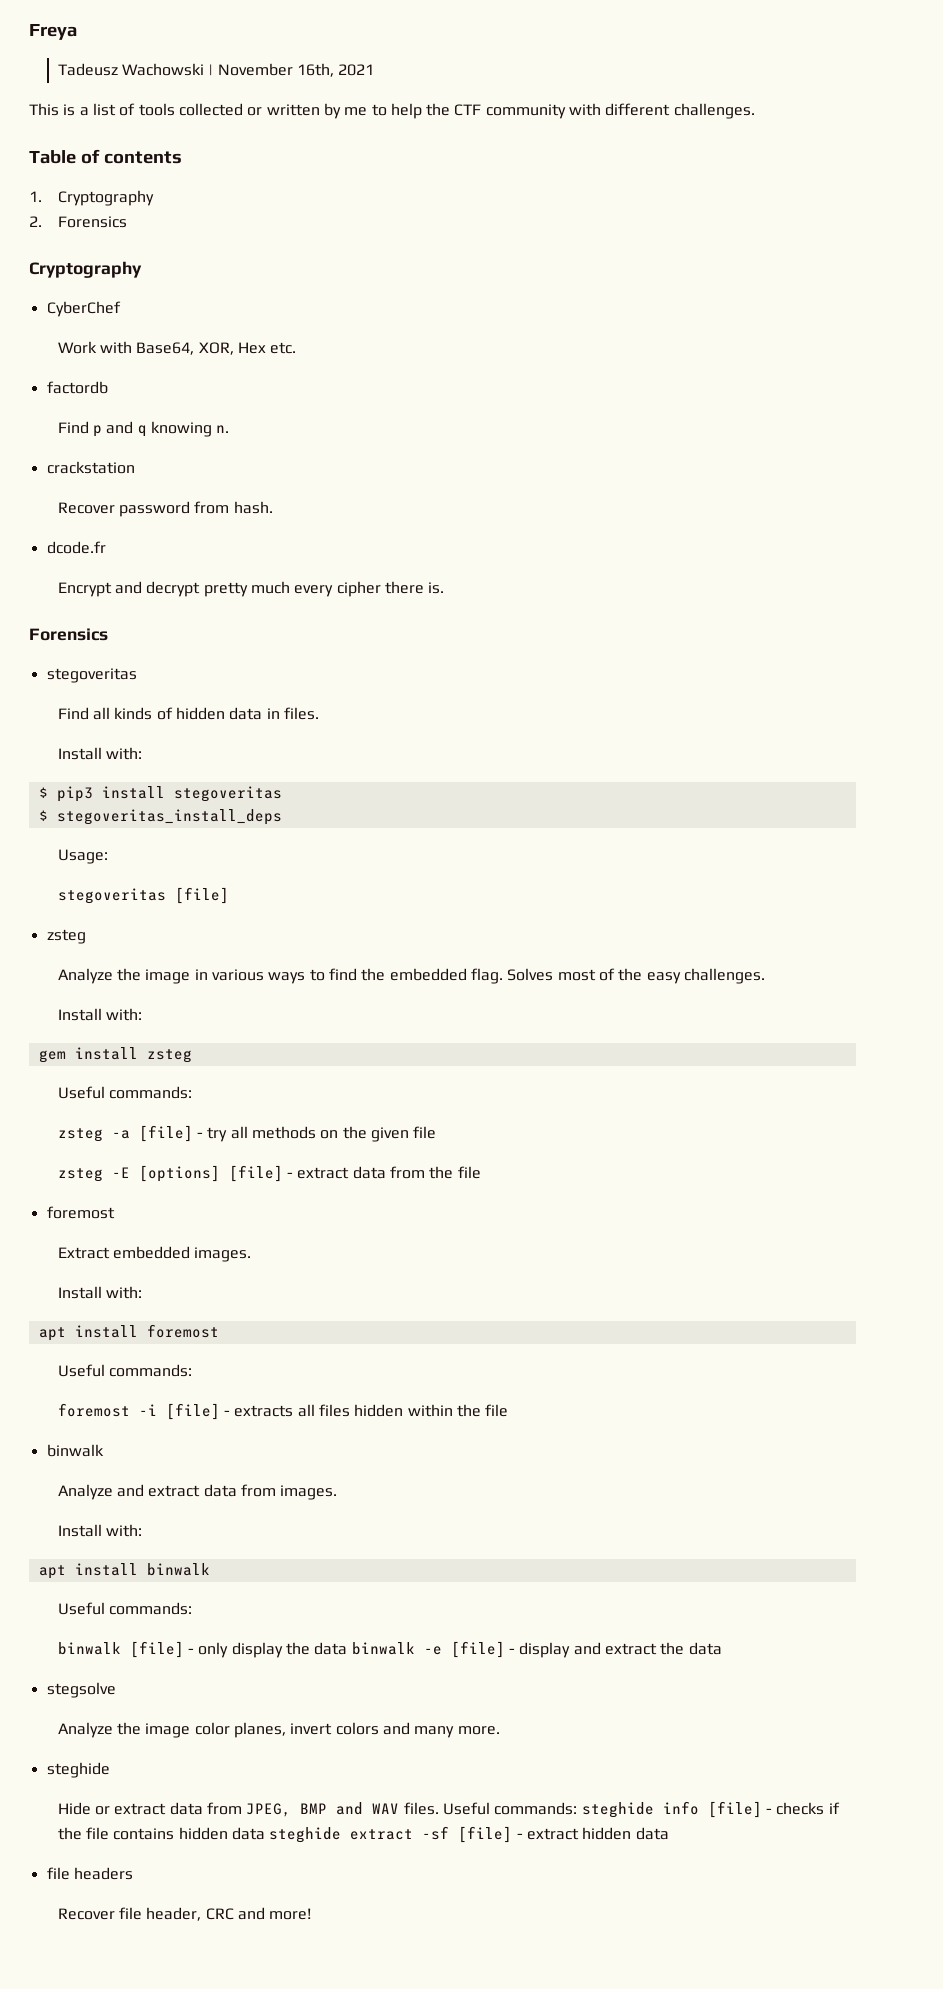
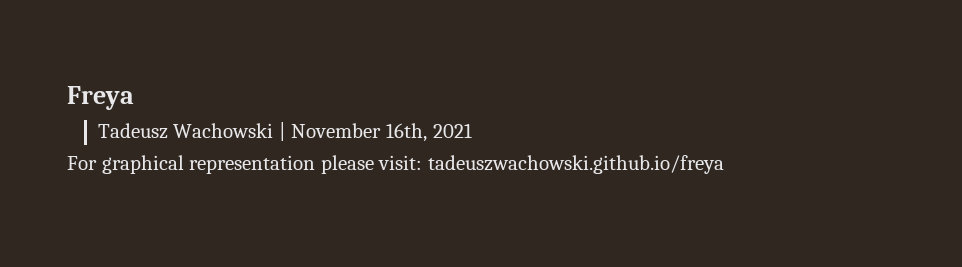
- This is a list of tools collected or written by me to help the CTF community with different challenges.
- Table of contents
- 1. Cryptography
- 2. Forensics
- Cryptography
- CyberChef
- Work with Base64, XOR, Hex etc.
- factordb
- Find p and q knowing n.
- crackstation
- Recover password from hash.
- dcode.fr
- Encrypt and decrypt pretty much every cipher there is.
- Forensics
- stegoveritas
- Find all kinds of hidden data in files.
- Install with:
- $ pip3 install stegoveritas
- $ stegoveritas_install_deps
- Usage:
- stegoveritas [file]
- zsteg
- Analyze the image in various ways to find the embedded flag. Solves most of the easy challenges.
- Install with:
- gem install zsteg
- Useful commands:
- zsteg -a [file] - try all methods on the given file
- zsteg -E [options] [file] - extract data from the file
- foremost
- Extract embedded images.
- Install with:
- apt install foremost
- Useful commands:
- foremost -i [file] - extracts all files hidden within the file
- binwalk
- Analyze and extract data from images.
- Install with:
- apt install binwalk
- Useful commands:
- binwalk [file] - only display the data binwalk -e [file] - display and extract the data
- stegsolve
- Analyze the image color planes, invert colors and many more.
- steghide
- Hide or extract data from JPEG, BMP and WAV files. Useful commands: steghide info [file] - checks if the file contains hidden data steghide extract -sf [file] - extract hidden data
- file headers
- Recover file header, CRC and more!
+ For graphical representation please visit: tadeuszwachowski.github.io/freya

